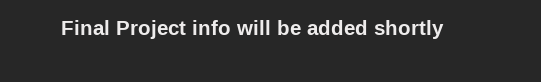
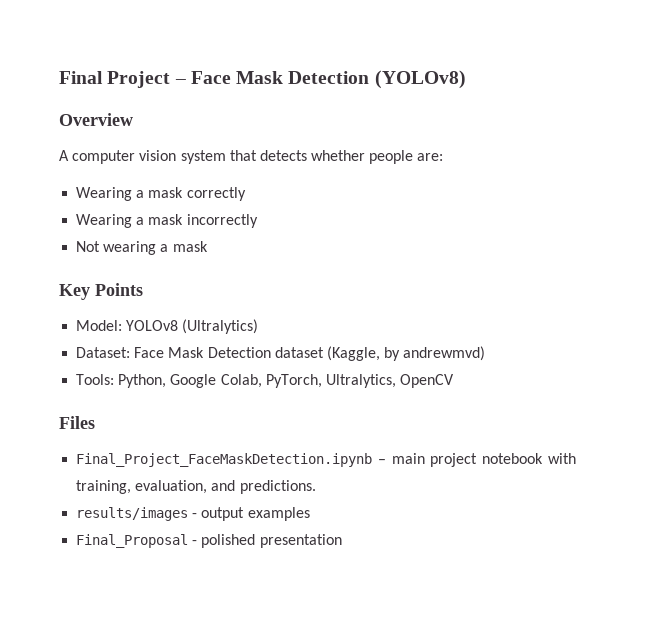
- Final Project info will be added shortly
+ Final Project – Face Mask Detection (YOLOv8)
+ Overview
+ A computer vision system that detects whether people are:
+ Wearing a mask correctly
+ Wearing a mask incorrectly
+ Not wearing a mask
+ Key Points
+ Model: YOLOv8 (Ultralytics)
+ Dataset: Face Mask Detection dataset (Kaggle, by andrewmvd)
+ Tools: Python, Google Colab, PyTorch, Ultralytics, OpenCV
+ Files
+ Final_Project_FaceMaskDetection.ipynb – main project notebook with training, evaluation, and predictions.
+ results/images - output examples
+ Final_Proposal - polished presentation

